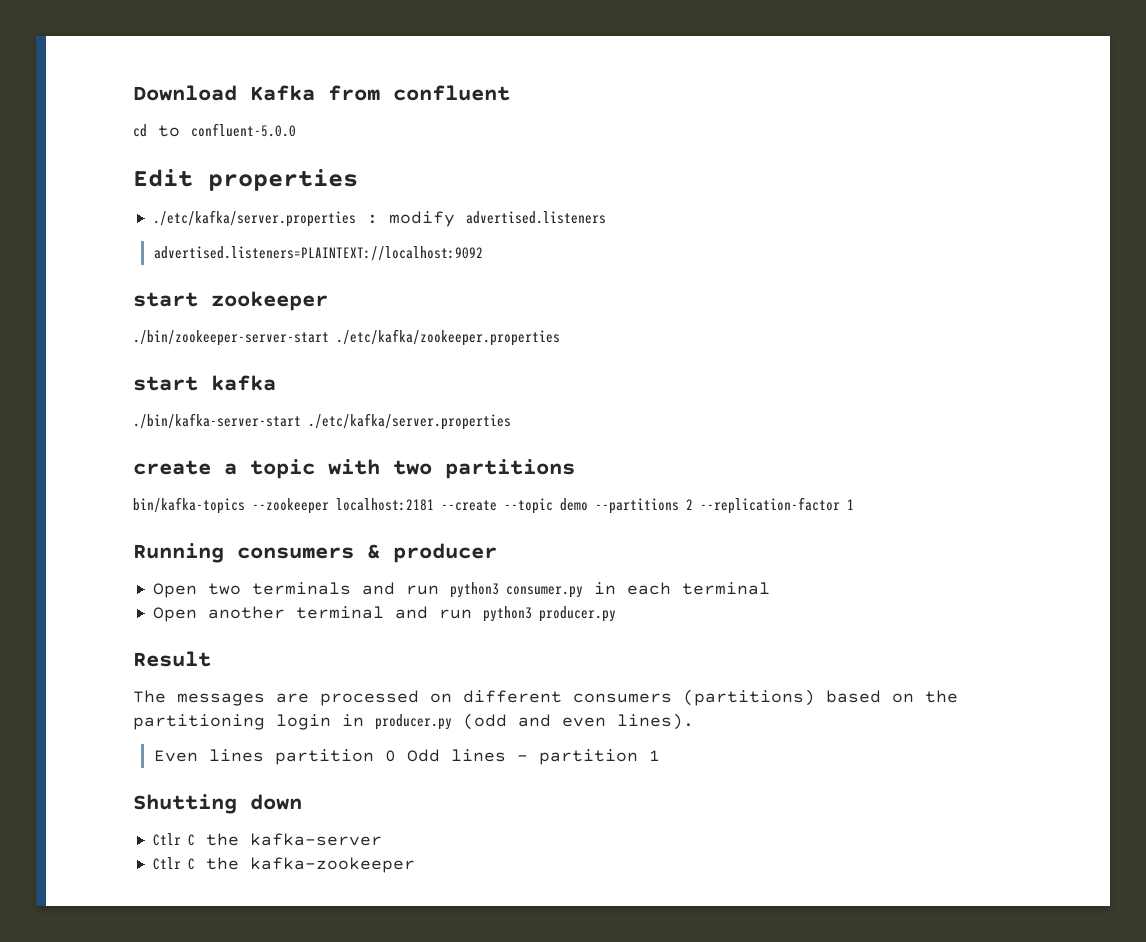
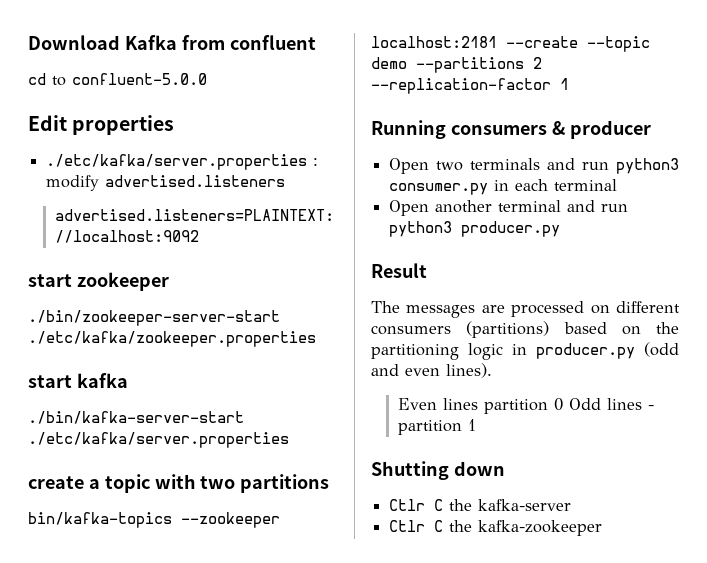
- The messages are processed on different consumers (partitions) based on the partitioning login in producer.py (odd and even lines).
+ The messages are processed on different consumers (partitions) based on the partitioning logic in producer.py (odd and even lines).

